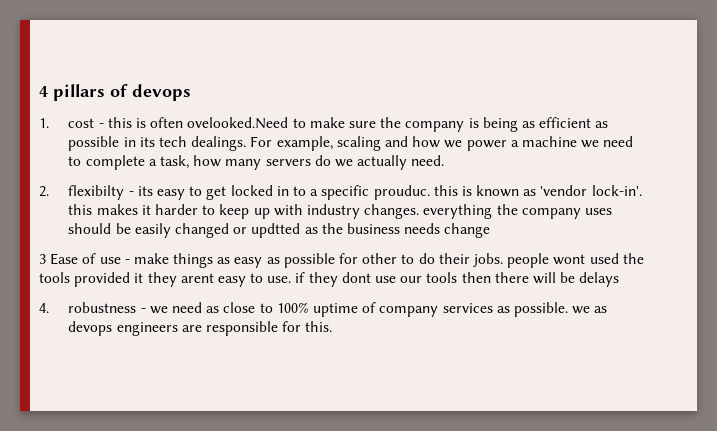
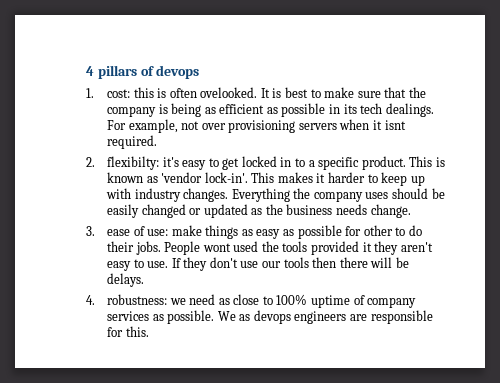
- 1. cost - this is often ovelooked.Need to make sure the company is being as efficient as possible in its tech dealings.
+ 1. cost: this is often ovelooked. It is best to make sure that the company is being as efficient as possible in its tech dealings.
- For example, scaling and how we power a machine we need to complete a task, how many servers do we actually need.
- 2. flexibilty - its easy to get locked in to a specific prouduc. this is known as 'vendor lock-in'. this makes it harder to keep up with industry changes. everything the company uses should be easily changed or updtted as the business needs change
- 3 Ease of use - make things as easy as possible for other to do their jobs. people wont used the tools provided it they arent easy to use. if they dont use our tools then there will be delays
+ For example, not over provisioning servers when it isnt required.
+ 2. flexibilty: it's easy to get locked in to a specific product. This is known as 'vendor lock-in'. This makes it harder to keep up with industry changes. Everything the company uses should be easily changed or updated as the business needs change.
+ 3. ease of use: make things as easy as possible for other to do their jobs. People wont used the tools provided it they aren't easy to use. If they don't use our tools then there will be delays.
- 4. robustness - we need as close to 100% uptime of company services as possible. we as devops engineers are responsible for this.
+ 4. robustness: we need as close to 100% uptime of company services as possible. We as devops engineers are responsible for this.

